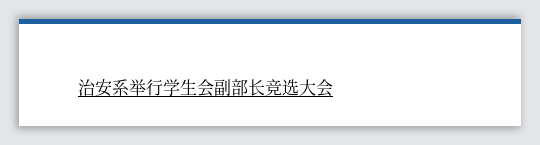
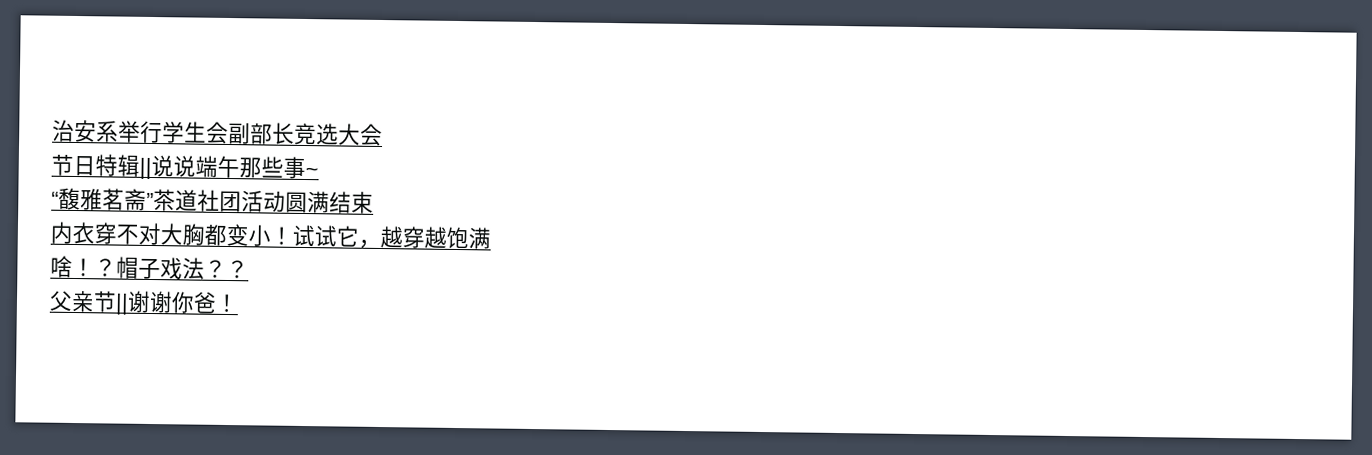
+ 节日特辑||说说端午那些事~
+ “馥雅茗斋”茶道社团活动圆满结束
+ 内衣穿不对大胸都变小！试试它，越穿越饱满
+ 啥！？帽子戏法？？
+ 父亲节||谢谢你爸！

